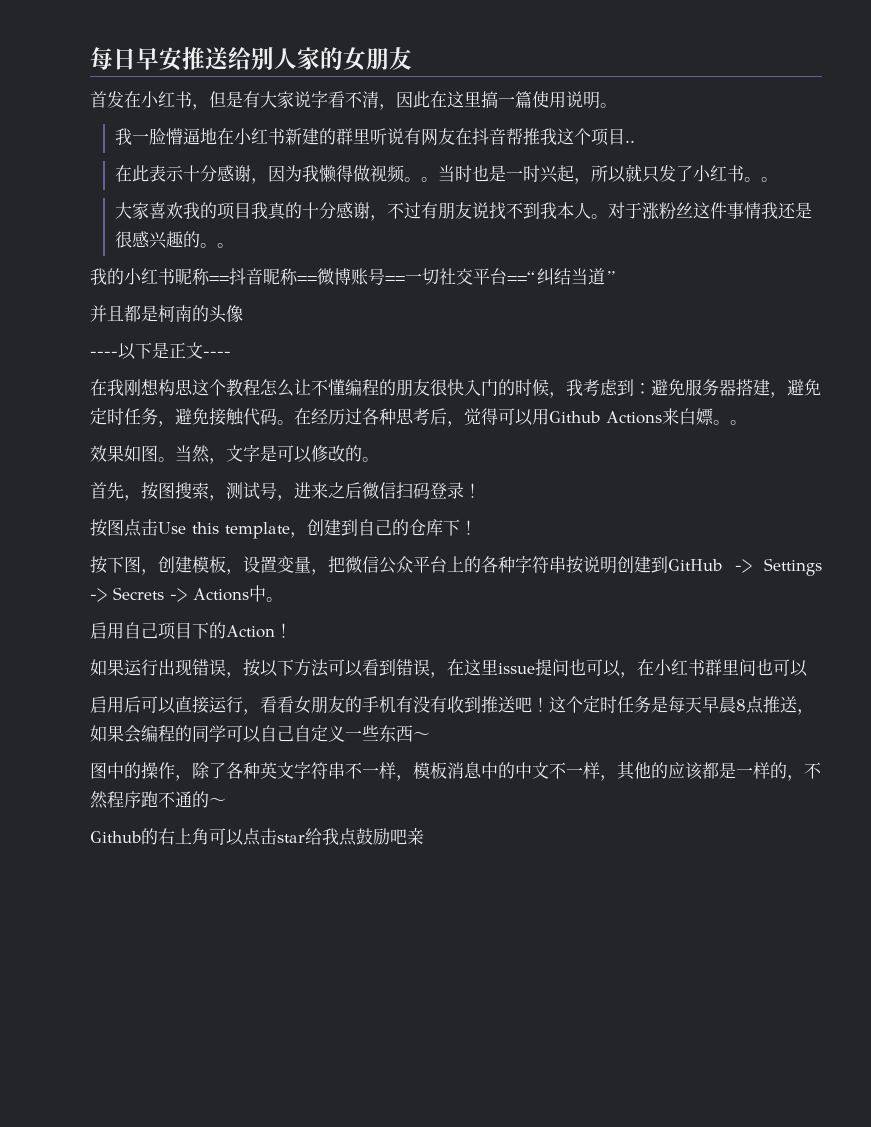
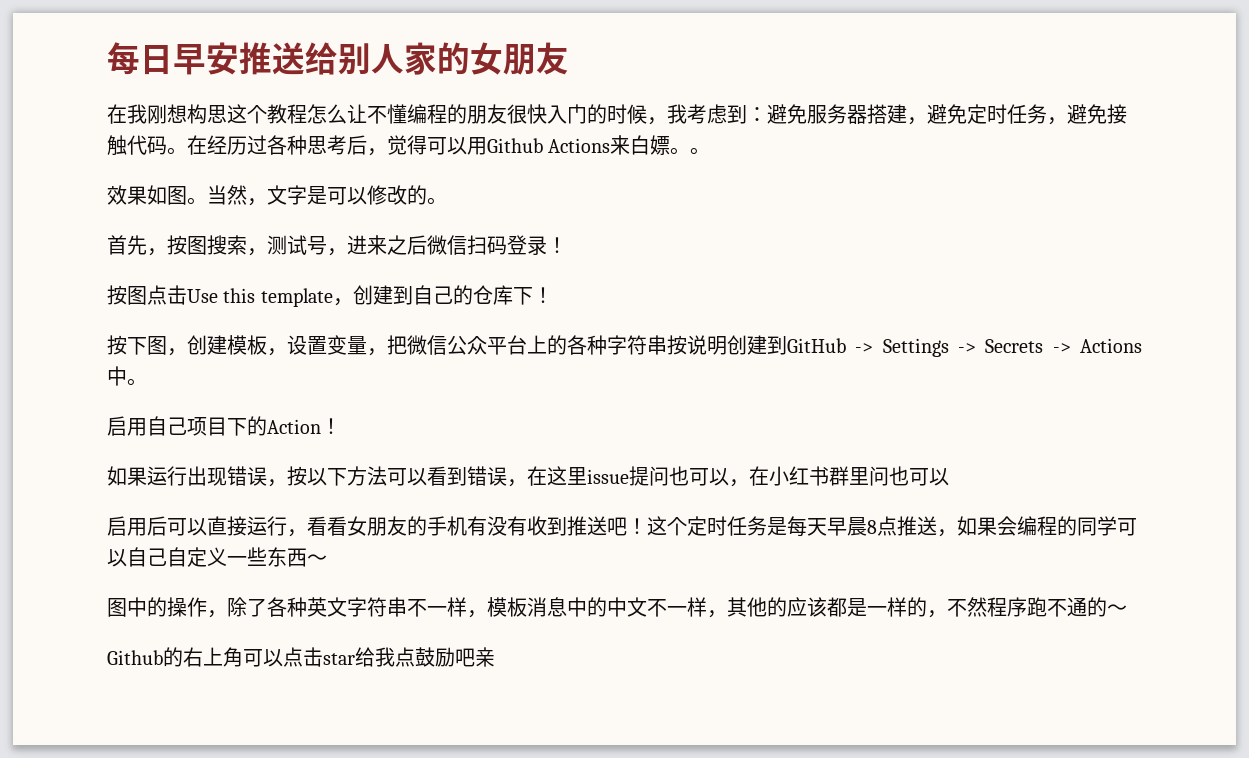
- 首发在小红书，但是有大家说字看不清，因此在这里搞一篇使用说明。
- 我一脸懵逼地在小红书新建的群里听说有网友在抖音帮推我这个项目..
- 在此表示十分感谢，因为我懒得做视频。。当时也是一时兴起，所以就只发了小红书。。
- 大家喜欢我的项目我真的十分感谢，不过有朋友说找不到我本人。对于涨粉丝这件事情我还是很感兴趣的。。
- 我的小红书昵称==抖音昵称==微博账号==一切社交平台==“纠结当道”
- 并且都是柯南的头像
- ----以下是正文----

